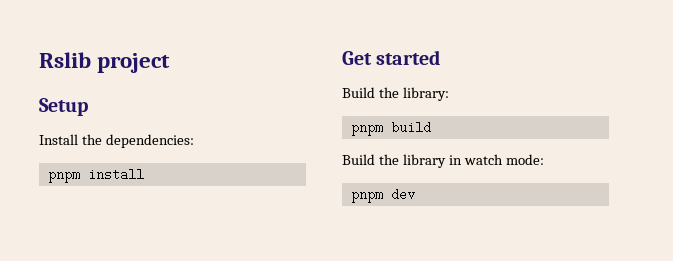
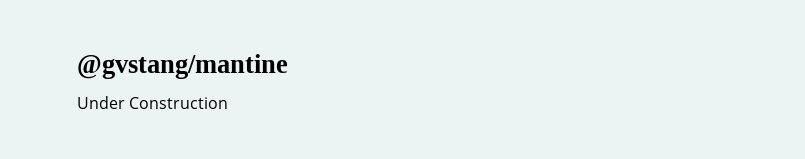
- Rslib project
- Setup
- Install the dependencies:
- pnpm install
- Get started
- Build the library:
- pnpm build
- Build the library in watch mode:
- pnpm dev
+ @gvstang/mantine
+ Under Construction

